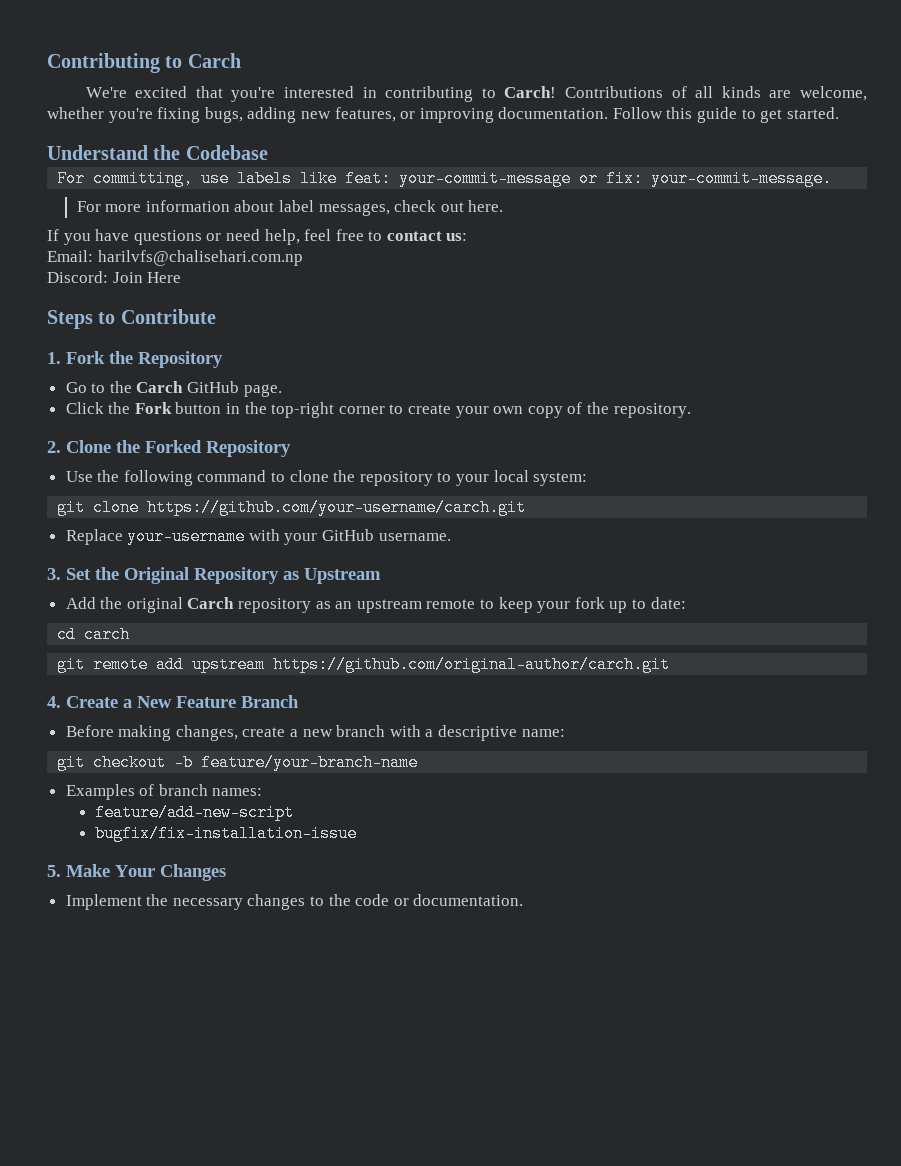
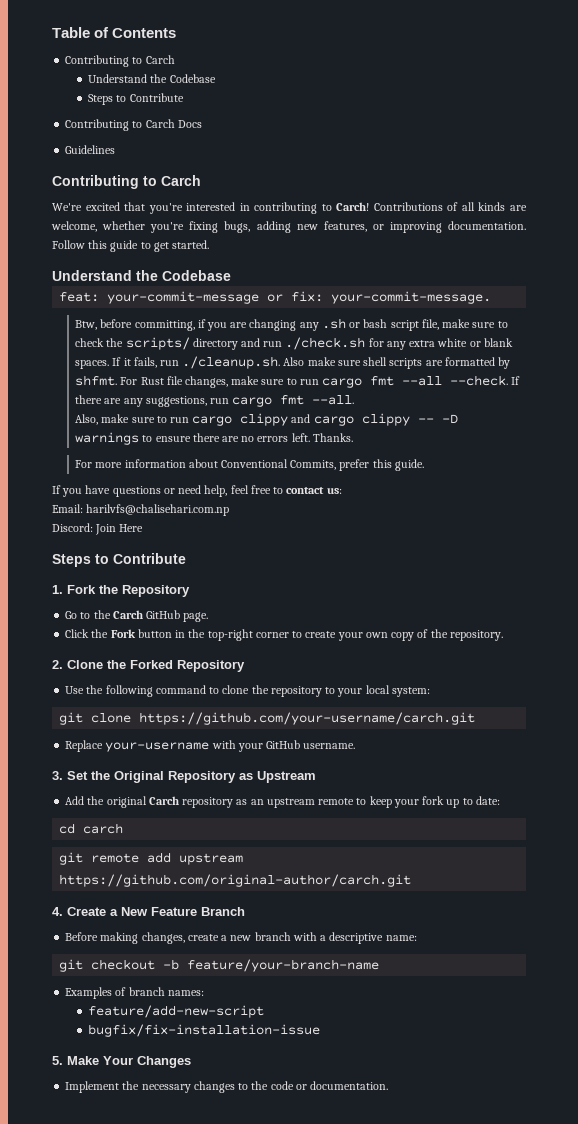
+ Table of Contents
+ Contributing to Carch
+ Understand the Codebase
+ Steps to Contribute
+ Contributing to Carch Docs
+ Guidelines
- For committing, use labels like feat: your-commit-message or fix: your-commit-message.
+ feat: your-commit-message or fix: your-commit-message.
+ Btw, before committing, if you are changing any .sh or bash script file, make sure to check the scripts/ directory and run ./check.sh for any extra white or blank spaces. If it fails, run ./cleanup.sh. Also make sure shell scripts are formatted by shfmt. For Rust file changes, make sure to run cargo fmt --all --check. If there are any suggestions, run cargo fmt --all.
+ Also, make sure to run cargo clippy and cargo clippy -- -D warnings to ensure there are no errors left. Thanks.
- For more information about label messages, check out here.
+ For more information about Conventional Commits, prefer this guide.

